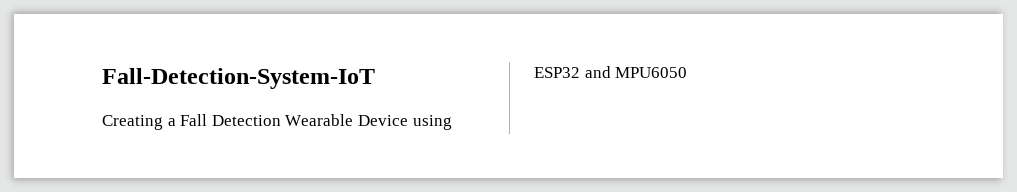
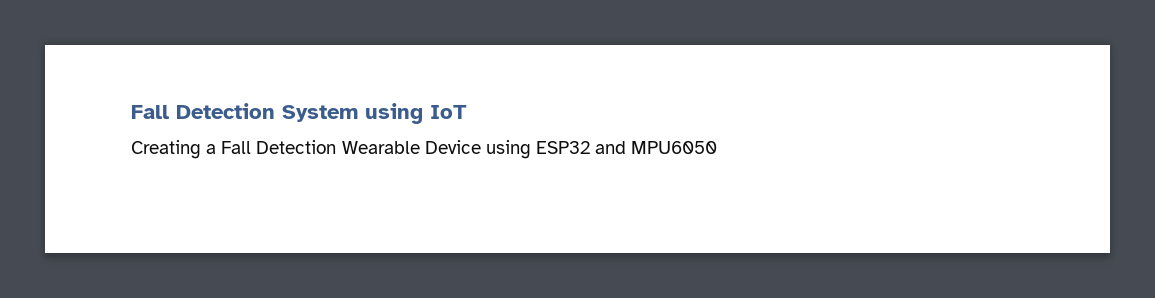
- Fall-Detection-System-IoT
+ Fall Detection System using IoT

